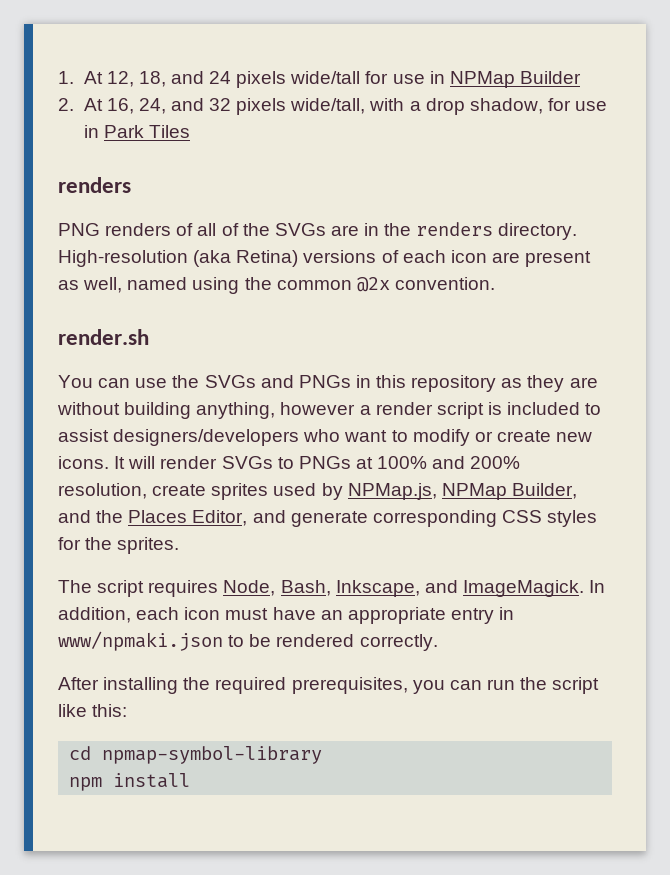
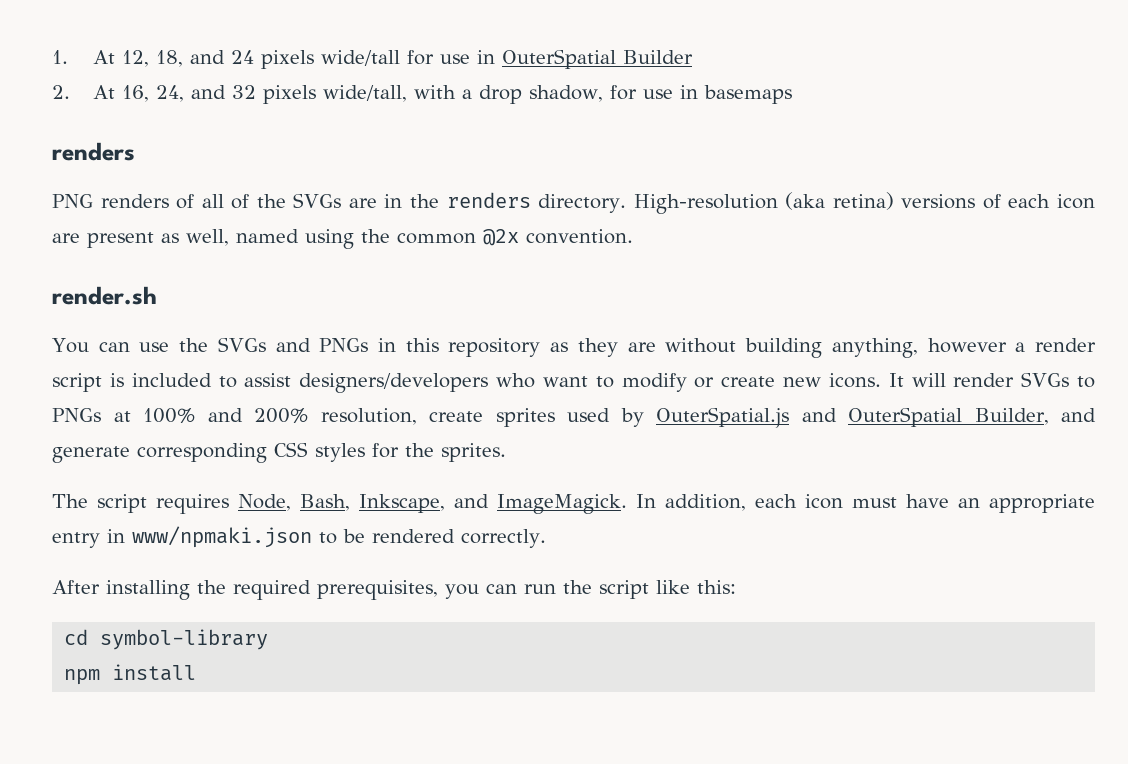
- 1. At 12, 18, and 24 pixels wide/tall for use in NPMap Builder
+ 1. At 12, 18, and 24 pixels wide/tall for use in OuterSpatial Builder
- 2. At 16, 24, and 32 pixels wide/tall, with a drop shadow, for use in Park Tiles
+ 2. At 16, 24, and 32 pixels wide/tall, with a drop shadow, for use in basemaps
- High-resolution (aka Retina) versions of each icon are present as well, named using the common @2x convention.
+ High-resolution (aka retina) versions of each icon are present as well, named using the common @2x convention.
- It will render SVGs to PNGs at 100% and 200% resolution, create sprites used by NPMap.js, NPMap Builder, and the Places Editor, and generate corresponding CSS styles for the sprites.
+ It will render SVGs to PNGs at 100% and 200% resolution, create sprites used by OuterSpatial.js and OuterSpatial Builder, and generate corresponding CSS styles for the sprites.
- cd npmap-symbol-library
+ cd symbol-library

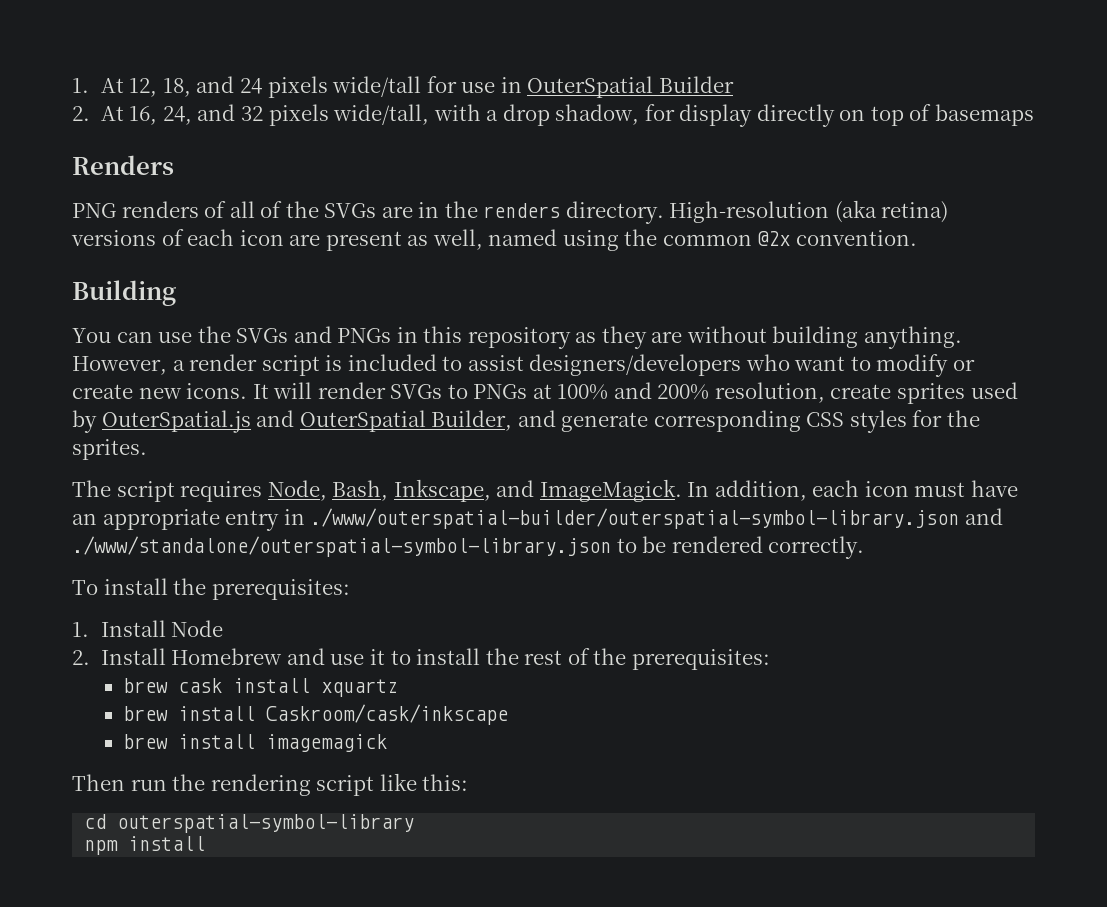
- 2. At 16, 24, and 32 pixels wide/tall, with a drop shadow, for use in basemaps
- renders
+ 2. At 16, 24, and 32 pixels wide/tall, with a drop shadow, for display directly on top of basemaps
+ Renders
- render.sh
+ Building
- You can use the SVGs and PNGs in this repository as they are without building anything, however a render script is included to assist designers/developers who want to modify or create new icons.
+ You can use the SVGs and PNGs in this repository as they are without building anything. However, a render script is included to assist designers/developers who want to modify or create new icons.
- In addition, each icon must have an appropriate entry in www/npmaki.json to be rendered correctly.
+ In addition, each icon must have an appropriate entry in ./www/outerspatial-builder/outerspatial-symbol-library.json and ./www/standalone/outerspatial-symbol-library.json to be rendered correctly.
- After installing the required prerequisites, you can run the script like this:
+ To install the prerequisites:
+ 1. Install Node
+ 2. Install Homebrew and use it to install the rest of the prerequisites:
+ brew cask install xquartz
+ brew install Caskroom/cask/inkscape
+ brew install imagemagick
+ Then run the rendering script like this:
- cd symbol-library
+ cd outerspatial-symbol-library

